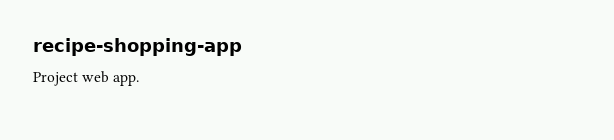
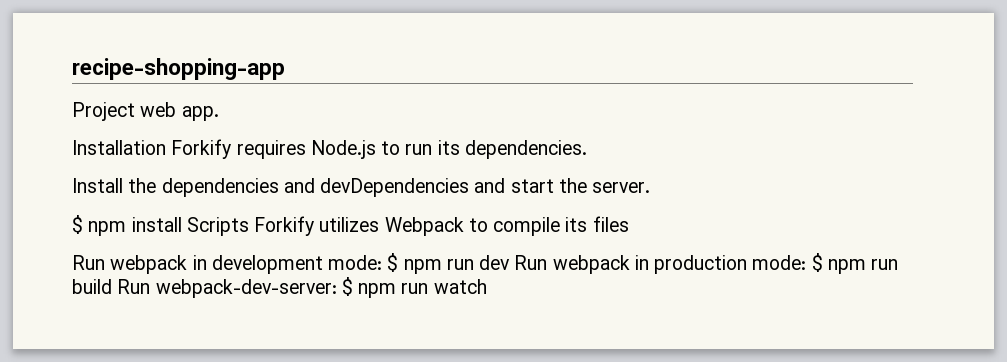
+ Installation Forkify requires Node.js to run its dependencies.
+ Install the dependencies and devDependencies and start the server.
+ $ npm install Scripts Forkify utilizes Webpack to compile its files
+ Run webpack in development mode: $ npm run dev Run webpack in production mode: $ npm run build Run webpack-dev-server: $ npm run watch

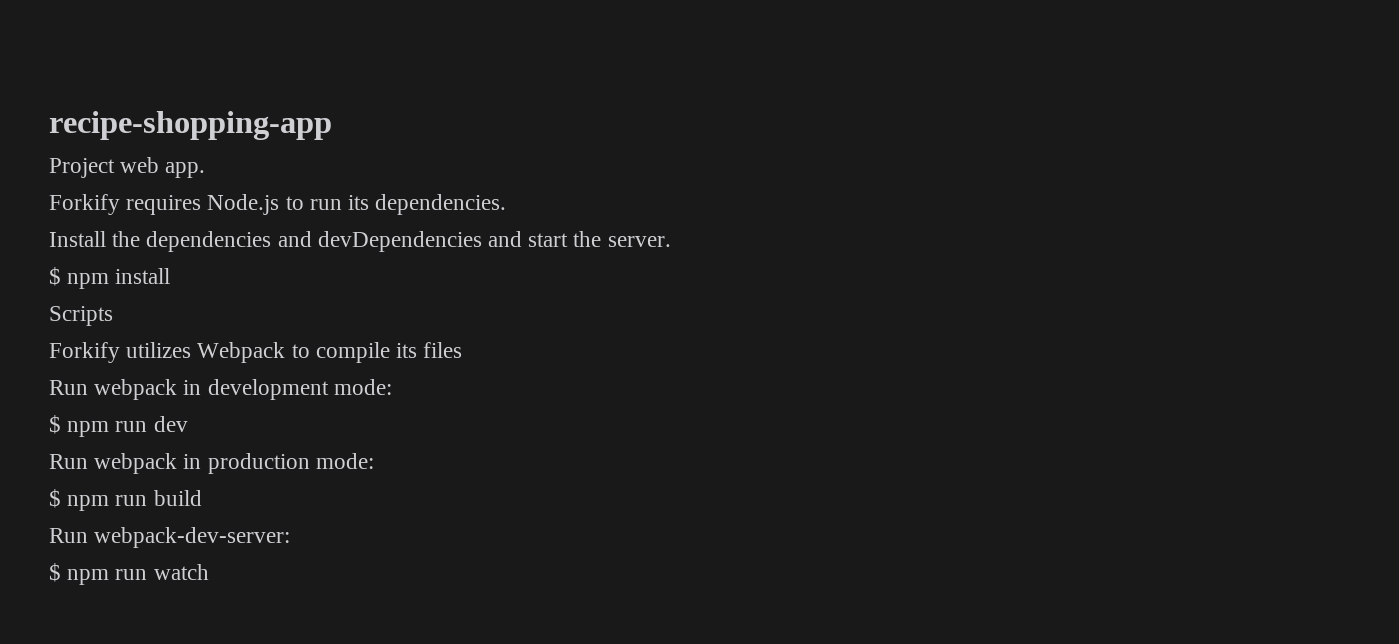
- Installation Forkify requires Node.js to run its dependencies.
+ Forkify requires Node.js to run its dependencies.
- $ npm install Scripts Forkify utilizes Webpack to compile its files
+ $ npm install
+ Scripts
+ Forkify utilizes Webpack to compile its files
- Run webpack in development mode: $ npm run dev Run webpack in production mode: $ npm run build Run webpack-dev-server: $ npm run watch
+ Run webpack in development mode:
+ $ npm run dev
+ Run webpack in production mode:
+ $ npm run build
+ Run webpack-dev-server:
+ $ npm run watch

